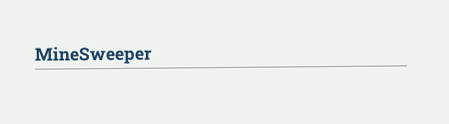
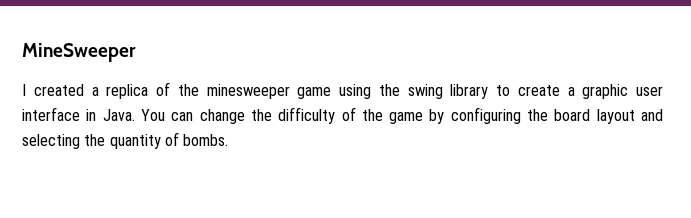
+ I created a replica of the minesweeper game using the swing library to create a graphic user interface in Java. You can change the difficulty of the game by configuring the board layout and selecting the quantity of bombs.

